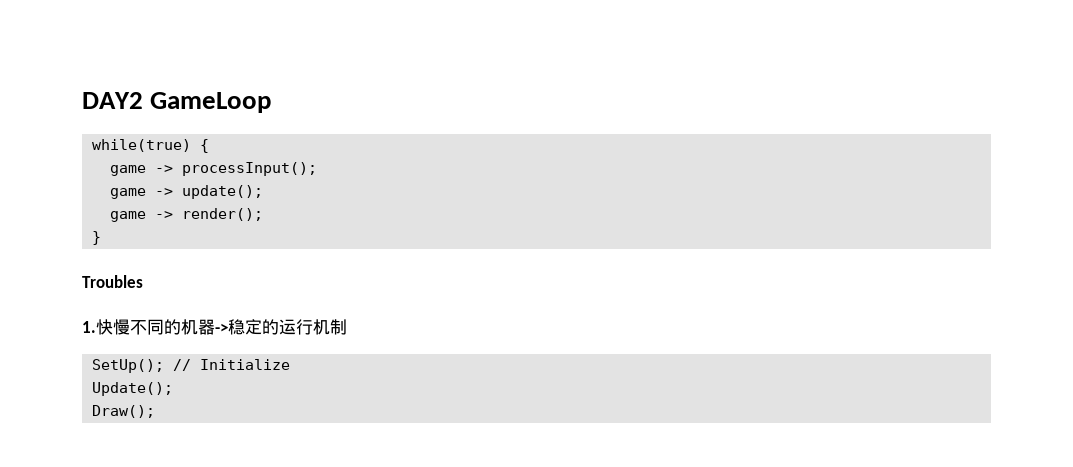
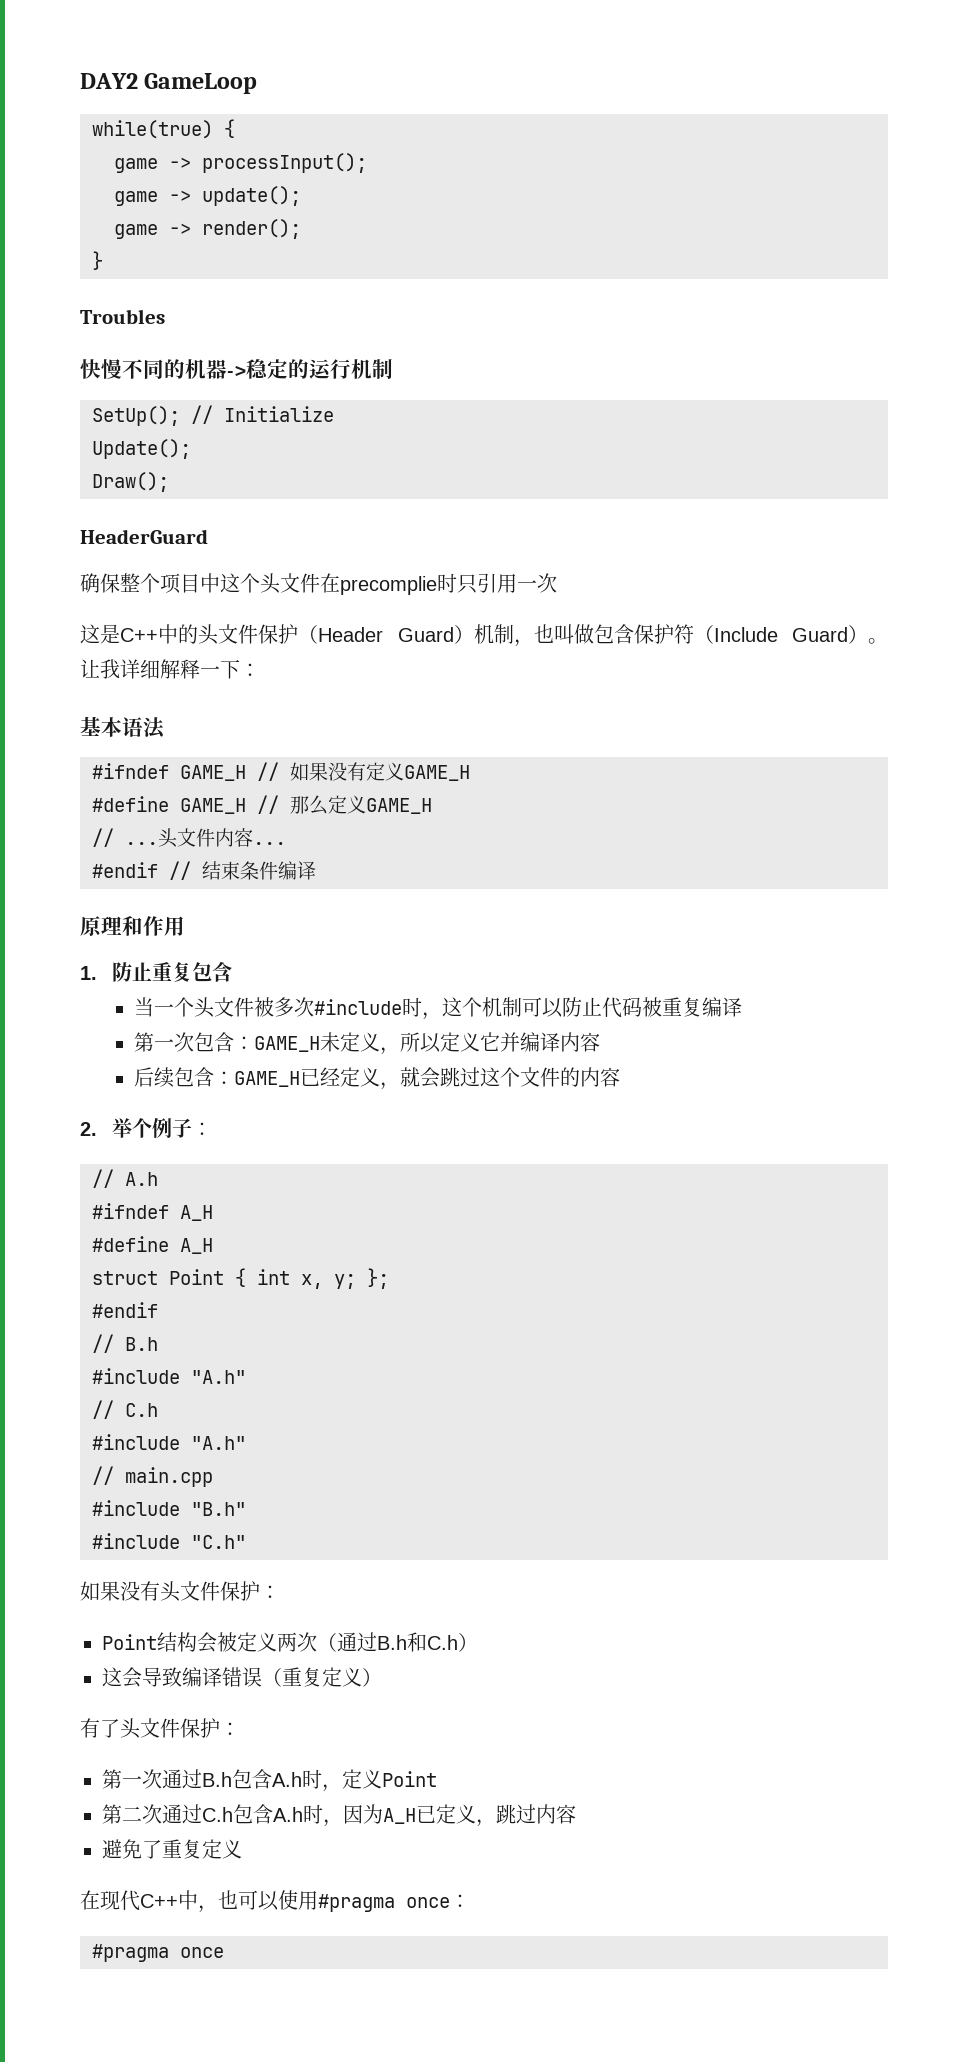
- 1.快慢不同的机器->稳定的运行机制
+ 快慢不同的机器->稳定的运行机制
+ HeaderGuard
+ 确保整个项目中这个头文件在precomplie时只引用一次
+ 这是C++中的头文件保护（Header Guard）机制，也叫做包含保护符（Include Guard）。让我详细解释一下：
+ 基本语法
+ #ifndef GAME_H // 如果没有定义GAME_H
+ #define GAME_H // 那么定义GAME_H
+ // ...头文件内容...
+ #endif // 结束条件编译
+ 原理和作用
+ 1.防止重复包含
+ 当一个头文件被多次#include时，这个机制可以防止代码被重复编译
+ 第一次包含：GAME_H未定义，所以定义它并编译内容
+ 后续包含：GAME_H已经定义，就会跳过这个文件的内容
+ 2.举个例子：
+ // A.h
+ #ifndef A_H
+ #define A_H
+ struct Point { int x, y; };
+ #endif
+ // B.h
+ #include "A.h"
+ // C.h
+ #include "A.h"
+ // main.cpp
+ #include "B.h"
+ #include "C.h"
+ 如果没有头文件保护：
+ Point结构会被定义两次（通过B.h和C.h）
+ 这会导致编译错误（重复定义）
+ 有了头文件保护：
+ 第一次通过B.h包含A.h时，定义Point
+ 第二次通过C.h包含A.h时，因为A_H已定义，跳过内容
+ 避免了重复定义
+ 在现代C++中，也可以使用#pragma once：
+ #pragma once

